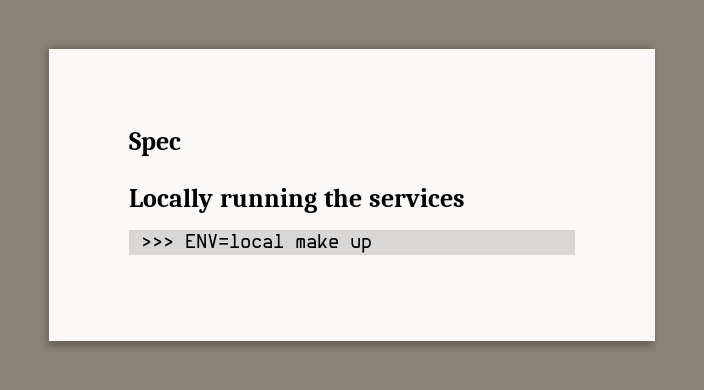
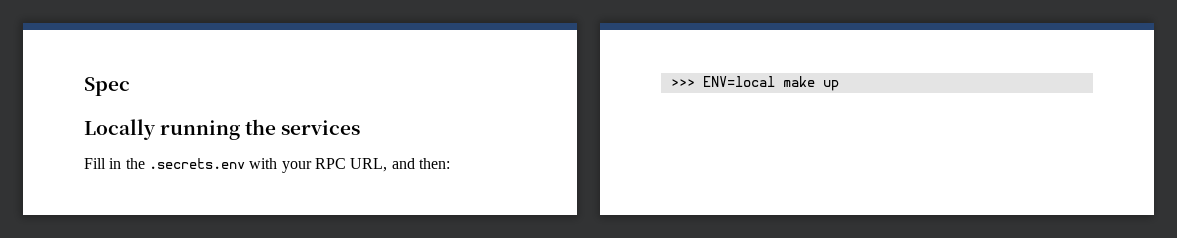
+ Fill in the .secrets.env with your RPC URL, and then:

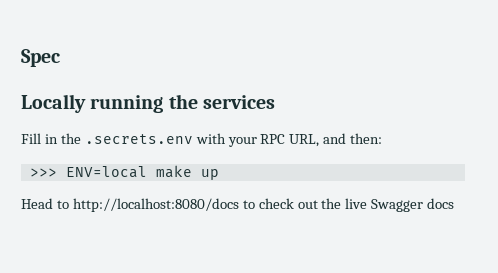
+ Head to http://localhost:8080/docs to check out the live Swagger docs

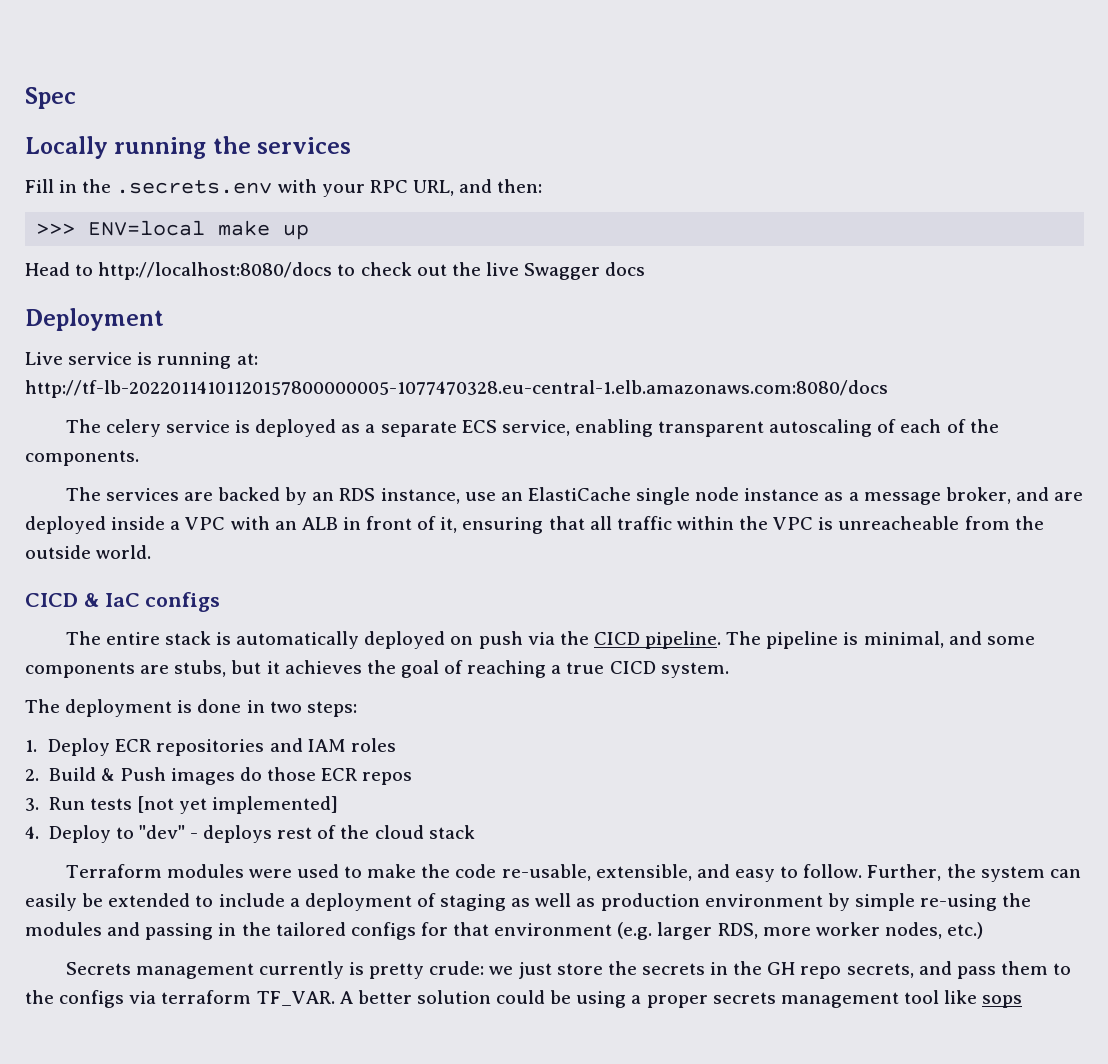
+ Deployment
+ Live service is running at: http://tf-lb-20220114101120157800000005-1077470328.eu-central-1.elb.amazonaws.com:8080/docs
+ The celery service is deployed as a separate ECS service, enabling transparent autoscaling of each of the components.
+ The services are backed by an RDS instance, use an ElastiCache single node instance as a message broker, and are deployed inside a VPC with an ALB in front of it, ensuring that all traffic within the VPC is unreacheable from the outside world.
+ CICD & IaC configs
+ The entire stack is automatically deployed on push via the CICD pipeline. The pipeline is minimal, and some components are stubs, but it achieves the goal of reaching a true CICD system.
+ The deployment is done in two steps:
+ 1. Deploy ECR repositories and IAM roles
+ 2. Build & Push images do those ECR repos
+ 3. Run tests [not yet implemented]
+ 4. Deploy to "dev" - deploys rest of the cloud stack
+ Terraform modules were used to make the code re-usable, extensible, and easy to follow. Further, the system can easily be extended to include a deployment of staging as well as production environment by simple re-using the modules and passing in the tailored configs for that environment (e.g. larger RDS, more worker nodes, etc.)
+ Secrets management currently is pretty crude: we just store the secrets in the GH repo secrets, and pass them to the configs via terraform TF_VAR. A better solution could be using a proper secrets management tool like sops

